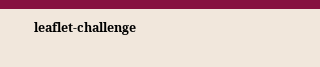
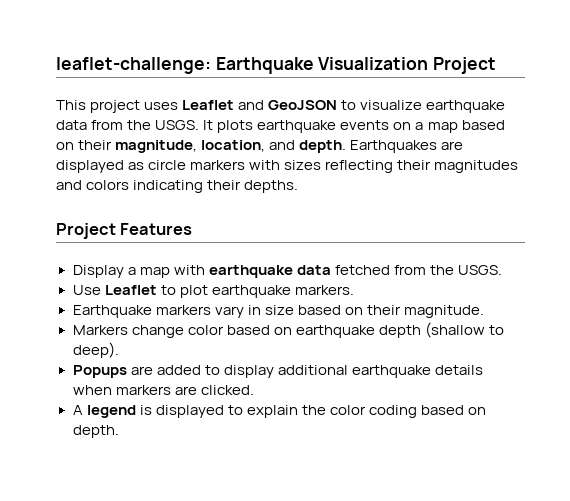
- leaflet-challenge
+ leaflet-challenge: Earthquake Visualization Project
+ This project uses Leaflet and GeoJSON to visualize earthquake data from the USGS. It plots earthquake events on a map based on their magnitude, location, and depth. Earthquakes are displayed as circle markers with sizes reflecting their magnitudes and colors indicating their depths.
+ Project Features
+ Display a map with earthquake data fetched from the USGS.
+ Use Leaflet to plot earthquake markers.
+ Earthquake markers vary in size based on their magnitude.
+ Markers change color based on earthquake depth (shallow to deep).
+ Popups are added to display additional earthquake details when markers are clicked.
+ A legend is displayed to explain the color coding based on depth.

